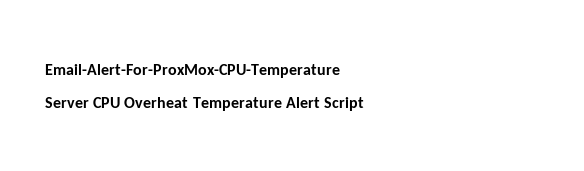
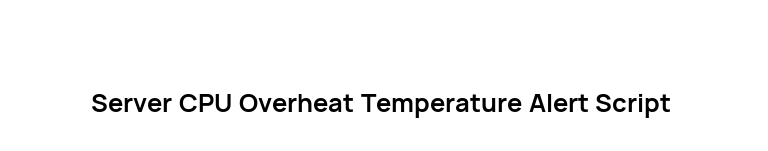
- Email-Alert-For-ProxMox-CPU-Temperature

